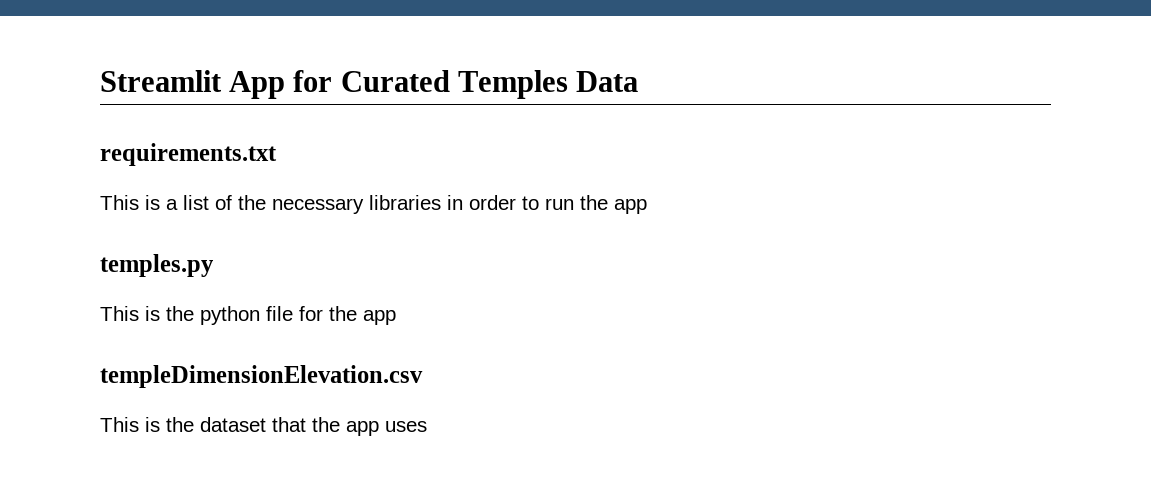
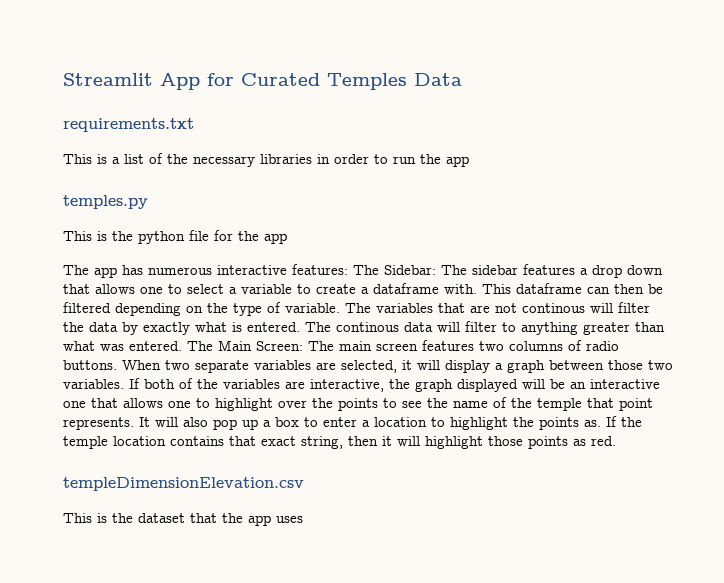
+ The app has numerous interactive features: The Sidebar: The sidebar features a drop down that allows one to select a variable to create a dataframe with. This dataframe can then be filtered depending on the type of variable. The variables that are not continous will filter the data by exactly what is entered. The continous data will filter to anything greater than what was entered. The Main Screen: The main screen features two columns of radio buttons. When two separate variables are selected, it will display a graph between those two variables. If both of the variables are interactive, the graph displayed will be an interactive one that allows one to highlight over the points to see the name of the temple that point represents. It will also pop up a box to enter a location to highlight the points as. If the temple location contains that exact string, then it will highlight those points as red.

